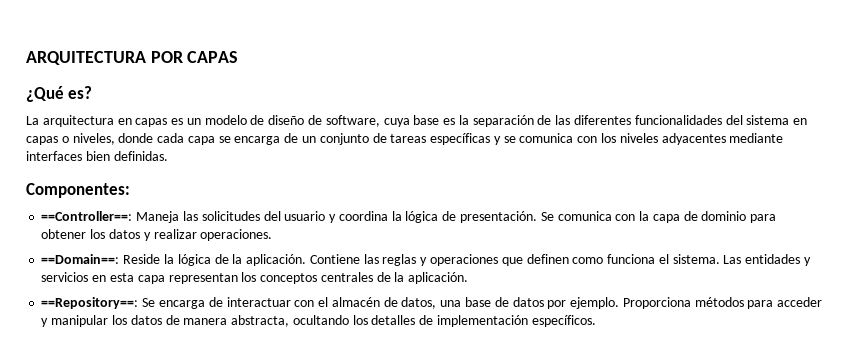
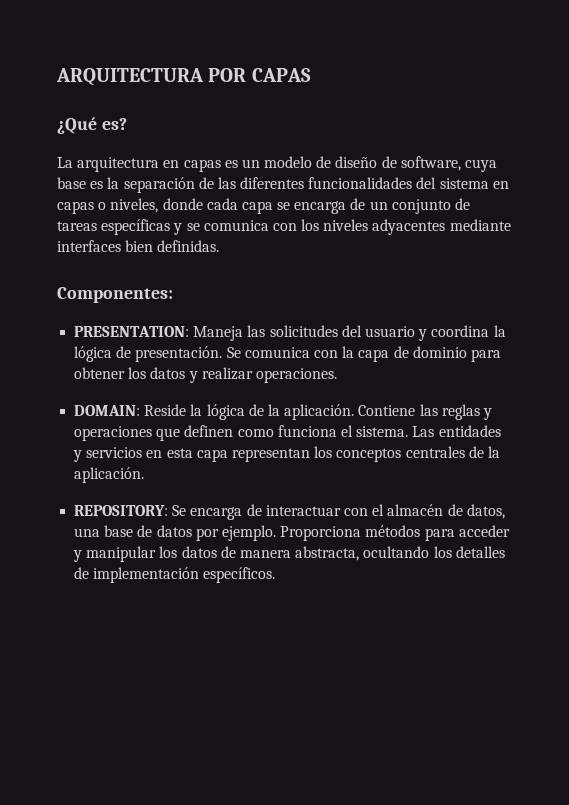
- ==Controller==: Maneja las solicitudes del usuario y coordina la lógica de presentación.
+ PRESENTATION: Maneja las solicitudes del usuario y coordina la lógica de presentación.
- ==Domain==: Reside la lógica de la aplicación.
+ DOMAIN: Reside la lógica de la aplicación.
- ==Repository==: Se encarga de interactuar con el almacén de datos, una base de datos por ejemplo.
+ REPOSITORY: Se encarga de interactuar con el almacén de datos, una base de datos por ejemplo.

